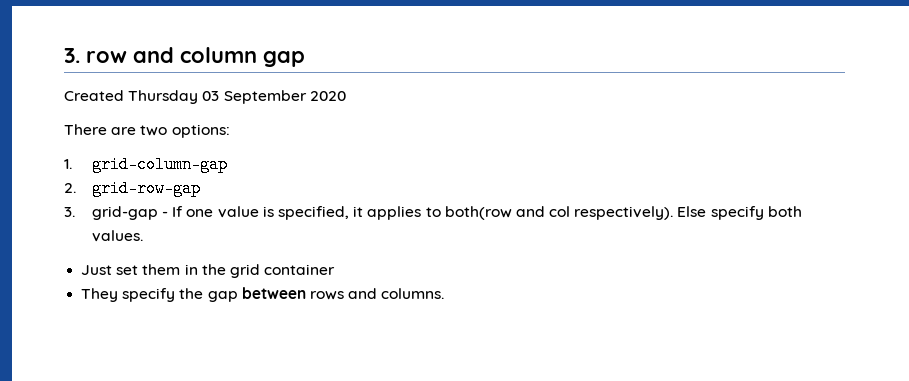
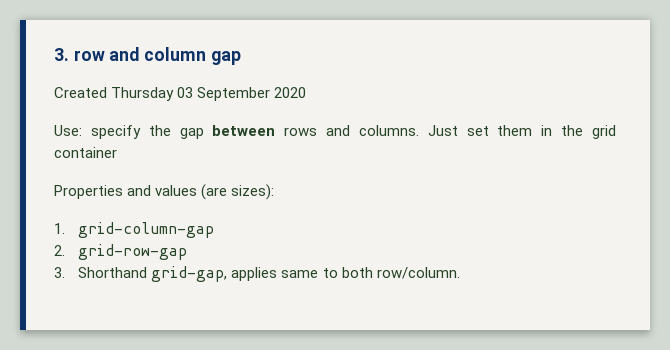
- There are two options:
+ Use: specify the gap between rows and columns. Just set them in the grid container
+ Properties and values (are sizes):
- 3. grid-gap - If one value is specified, it applies to both(row and col respectively). Else specify both values.
- Just set them in the grid container
- They specify the gap between rows and columns.
+ 3. Shorthand grid-gap, applies same to both row/column.

